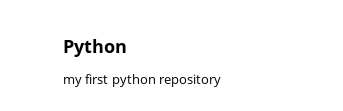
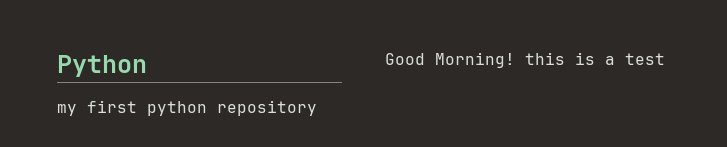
- my first python repository
+ my first python repository Good Morning! this is a test

